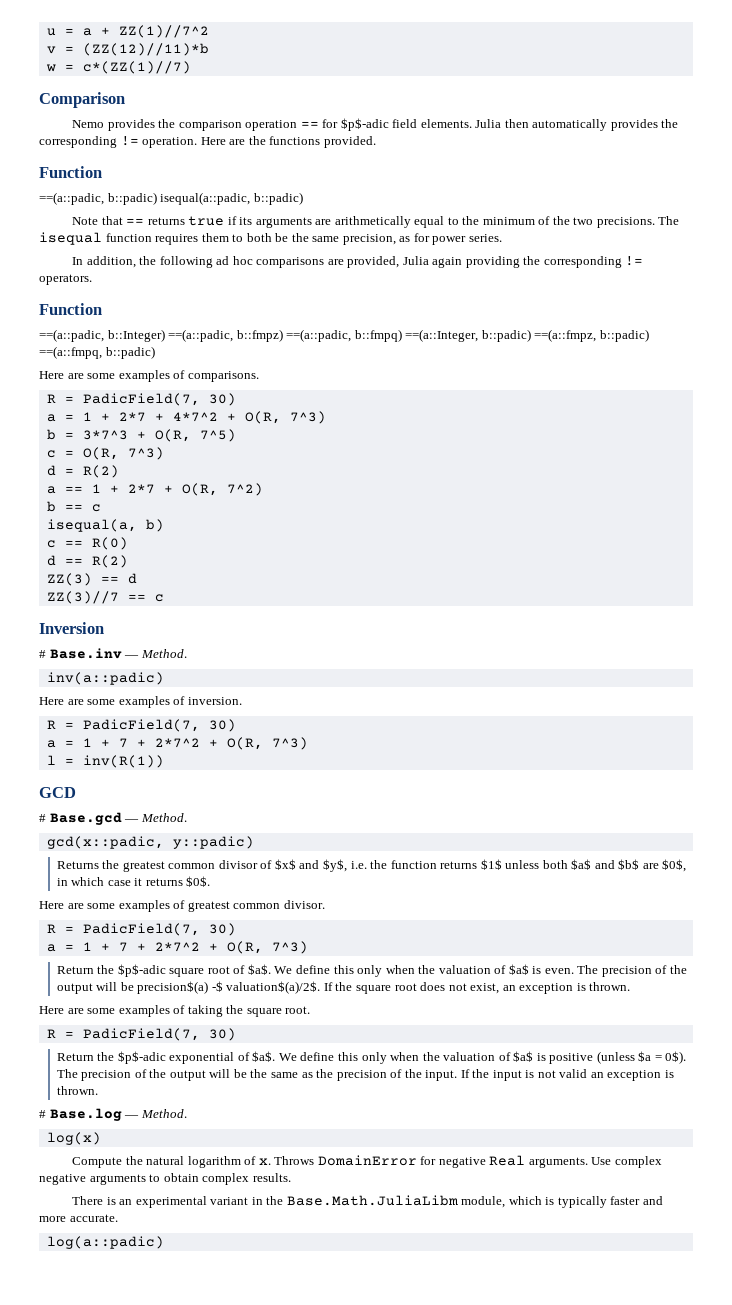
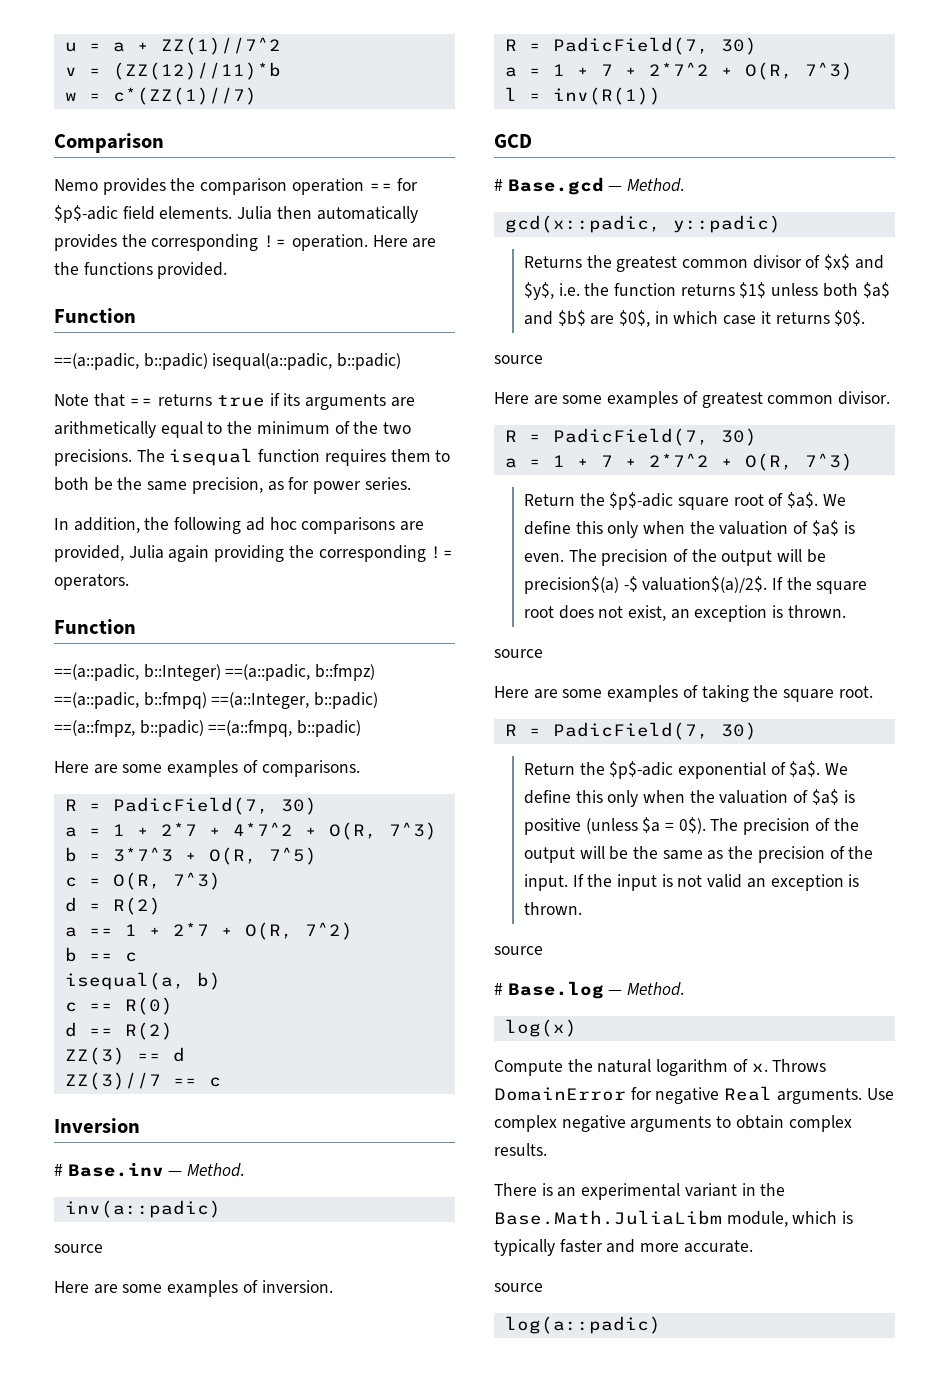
  inv(a::padic)
+ source
  Returns the greatest common divisor of $x$ and $y$, i.e. the function returns $1$ unless both $a$ and $b$ are $0$, in which case it returns $0$.
+ source
  If the square root does not exist, an exception is thrown.
+ source
  If the input is not valid an exception is thrown.
+ source
  There is an experimental variant in the Base.Math.JuliaLibm module, which is typically faster and more accurate.
+ source

